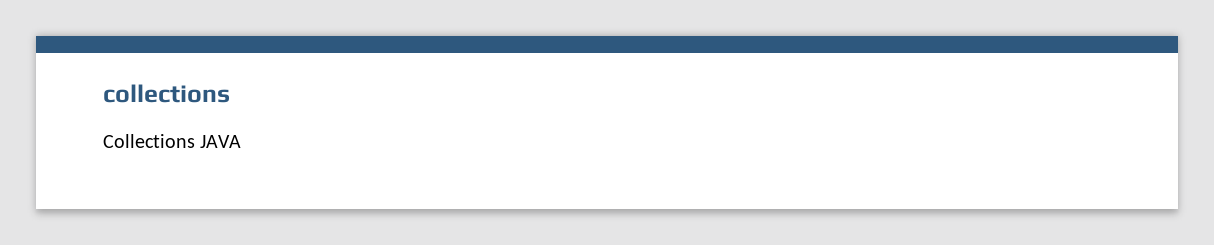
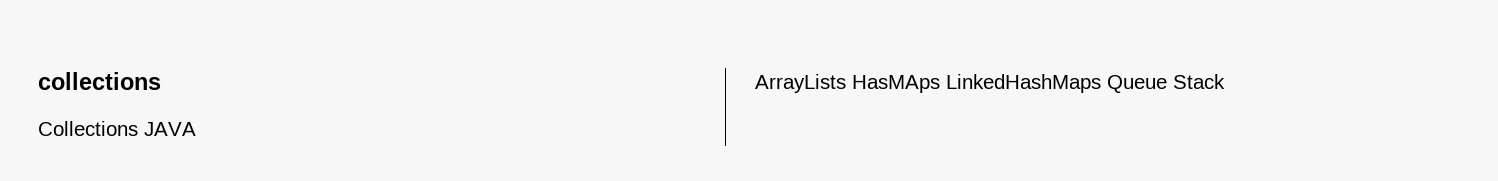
+ ArrayLists HasMAps LinkedHashMaps Queue Stack

